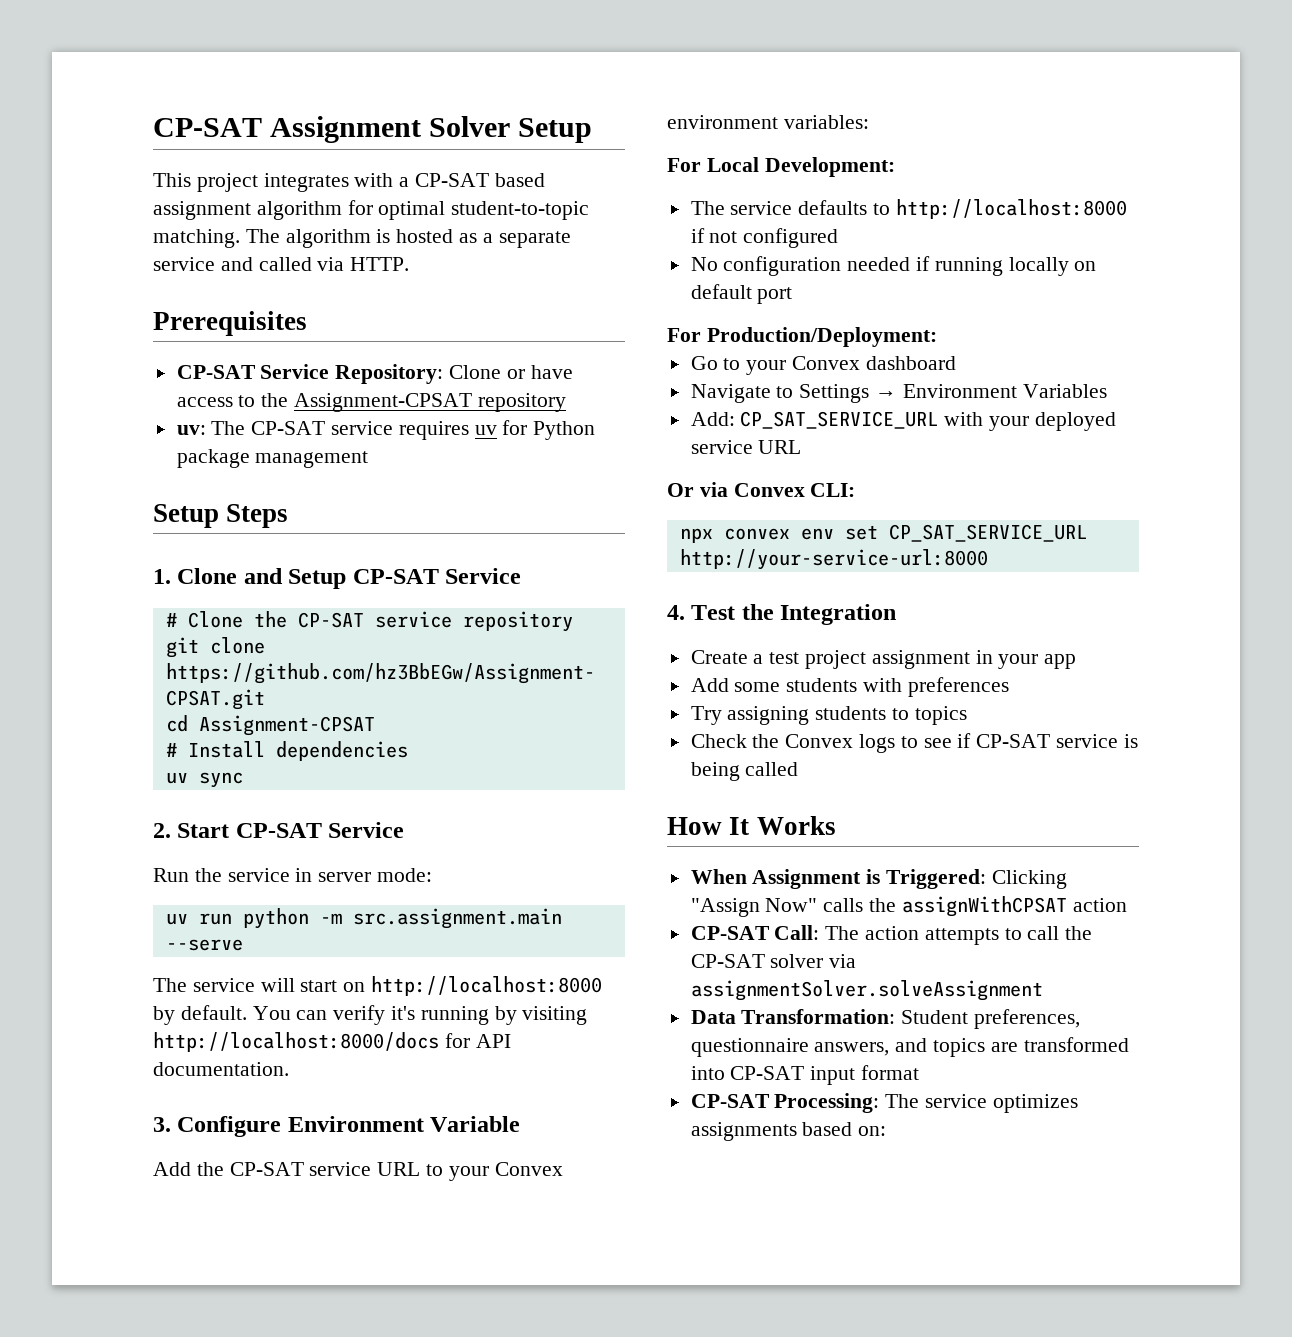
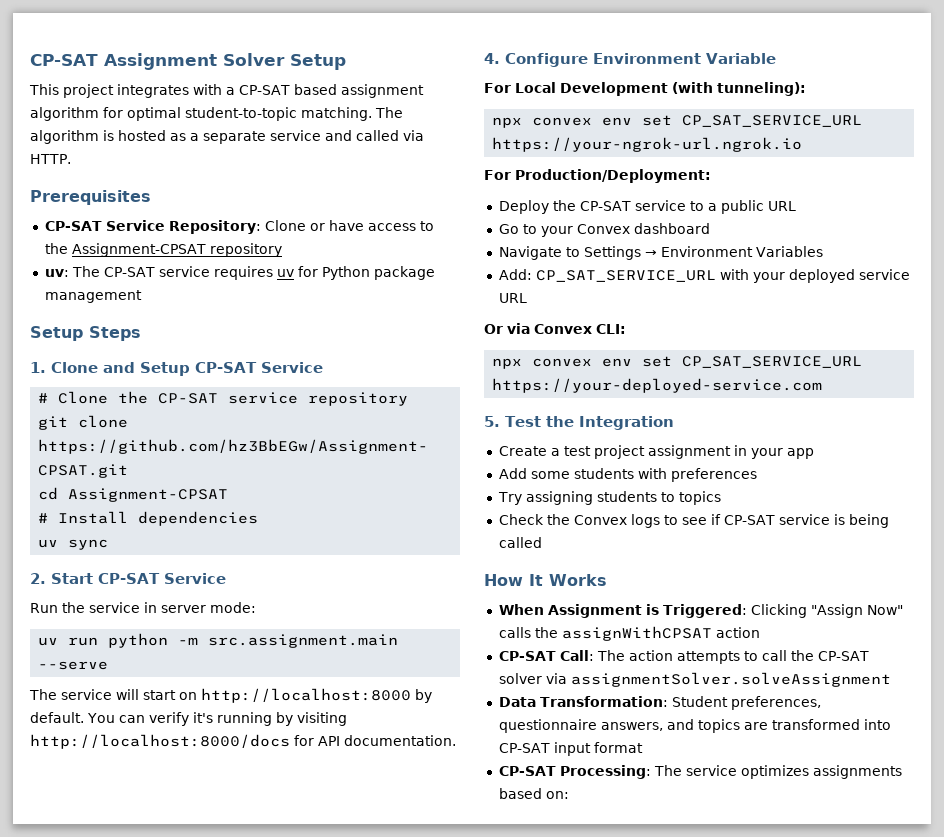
- 3. Configure Environment Variable
+ 4. Configure Environment Variable
- Add the CP-SAT service URL to your Convex environment variables:
- For Local Development:
- The service defaults to http://localhost:8000 if not configured
- No configuration needed if running locally on default port
+ For Local Development (with tunneling):
+ npx convex env set CP_SAT_SERVICE_URL https://your-ngrok-url.ngrok.io
  For Production/Deployment:
+ Deploy the CP-SAT service to a public URL
- npx convex env set CP_SAT_SERVICE_URL http://your-service-url:8000
- 4. Test the Integration
+ npx convex env set CP_SAT_SERVICE_URL https://your-deployed-service.com
+ 5. Test the Integration

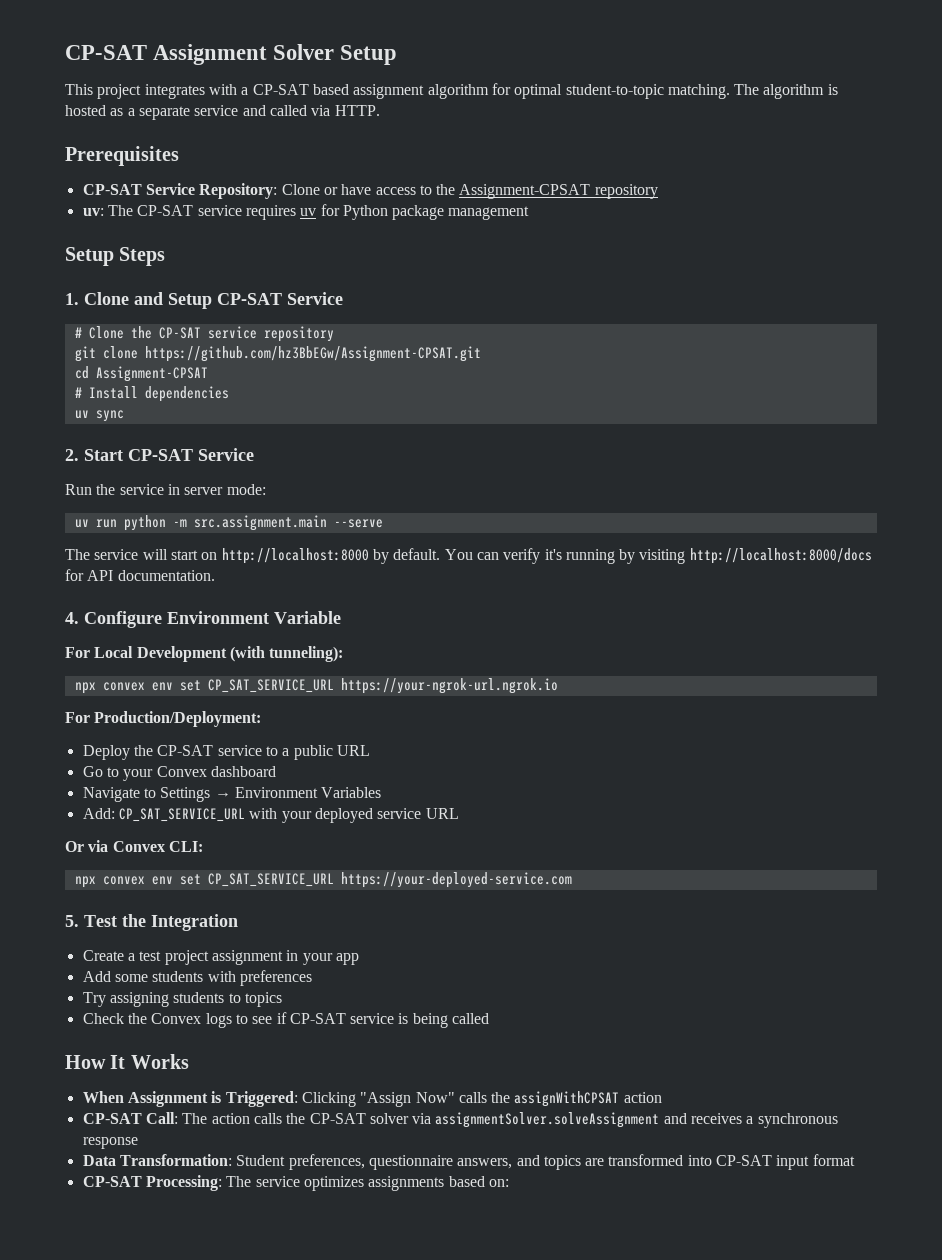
- CP-SAT Call: The action attempts to call the CP-SAT solver via assignmentSolver.solveAssignment
+ CP-SAT Call: The action calls the CP-SAT solver via assignmentSolver.solveAssignment and receives a synchronous response

